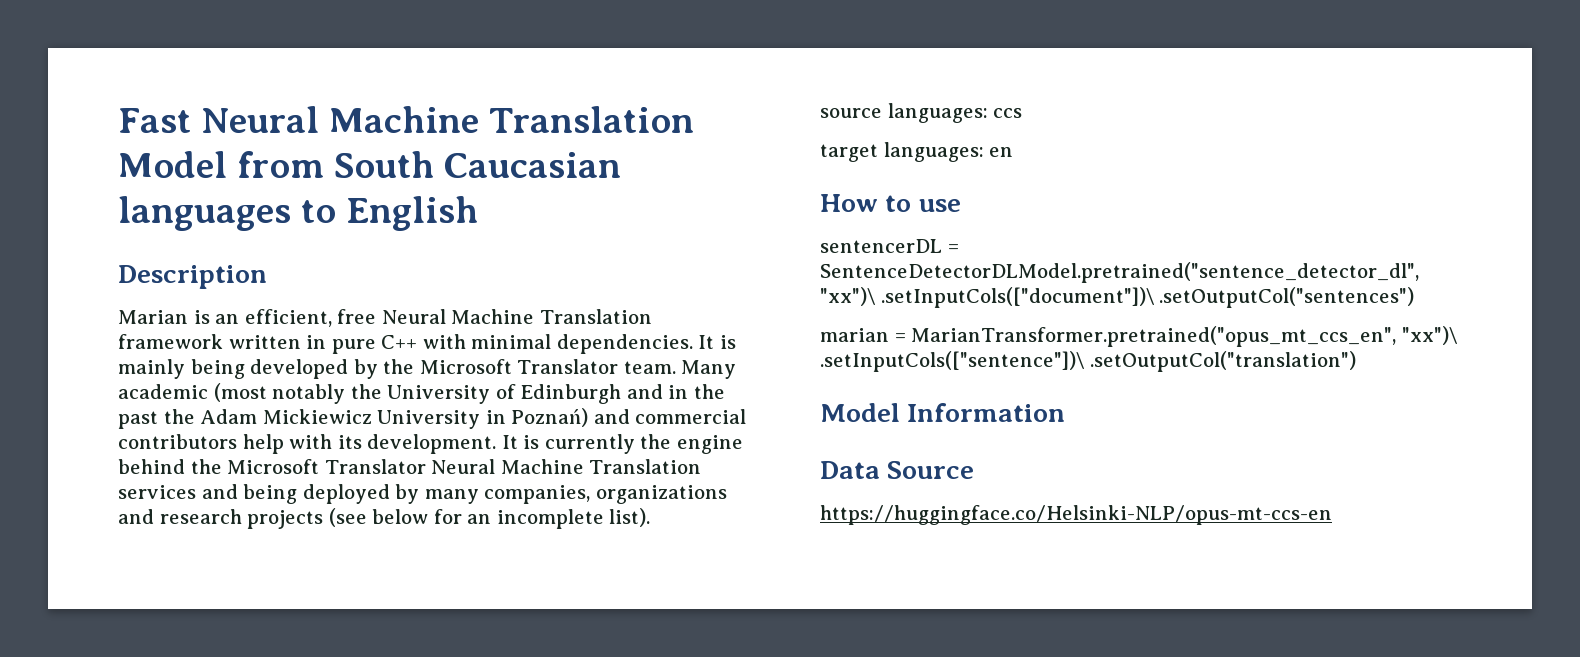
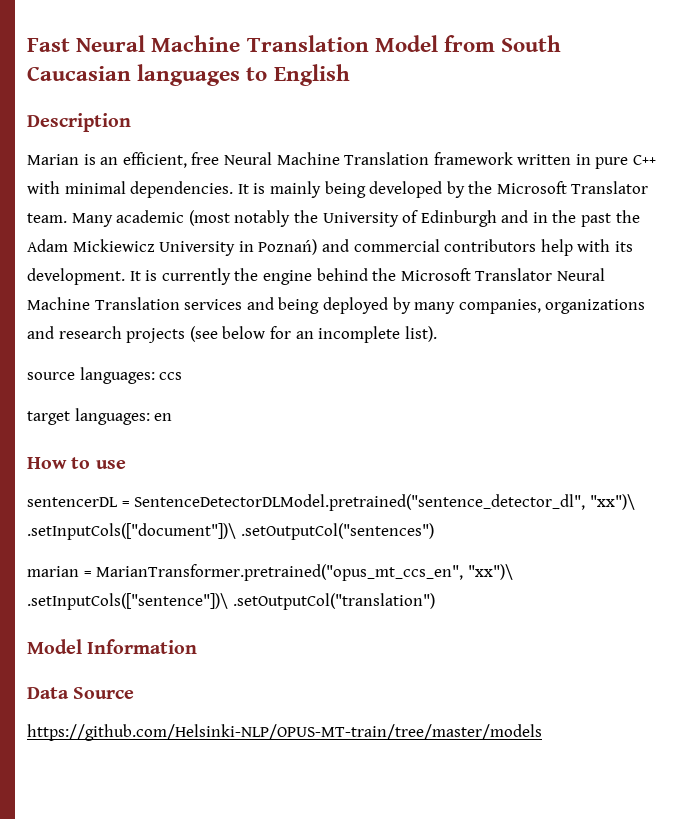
- https://huggingface.co/Helsinki-NLP/opus-mt-ccs-en
+ https://github.com/Helsinki-NLP/OPUS-MT-train/tree/master/models

